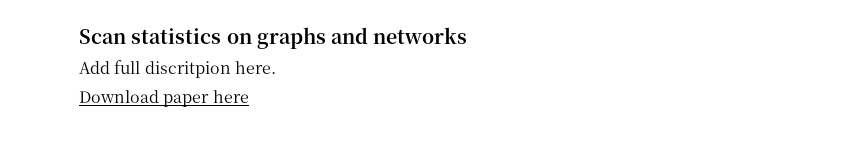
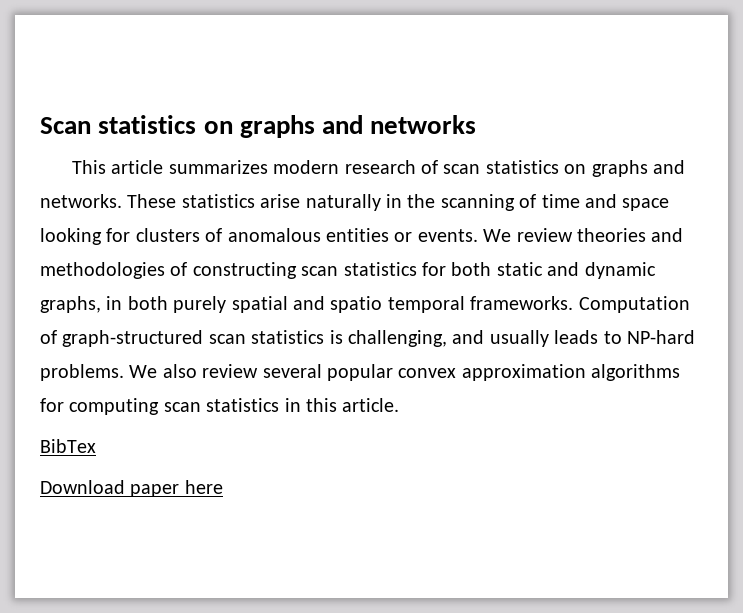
- Add full discritpion here.
+ This article summarizes modern research of scan statistics on graphs and networks. These statistics arise naturally in the scanning of time and space looking for clusters of anomalous entities or events. We review theories and methodologies of constructing scan statistics for both static and dynamic graphs, in both purely spatial and spatio temporal frameworks. Computation of graph-structured scan statistics is challenging, and usually leads to NP-hard problems. We also review several popular convex approximation algorithms for computing scan statistics in this article.
+ BibTex

